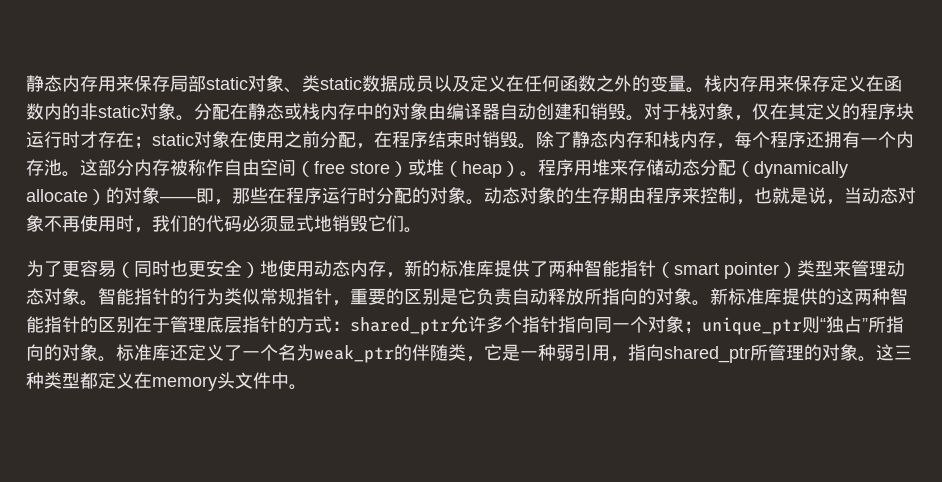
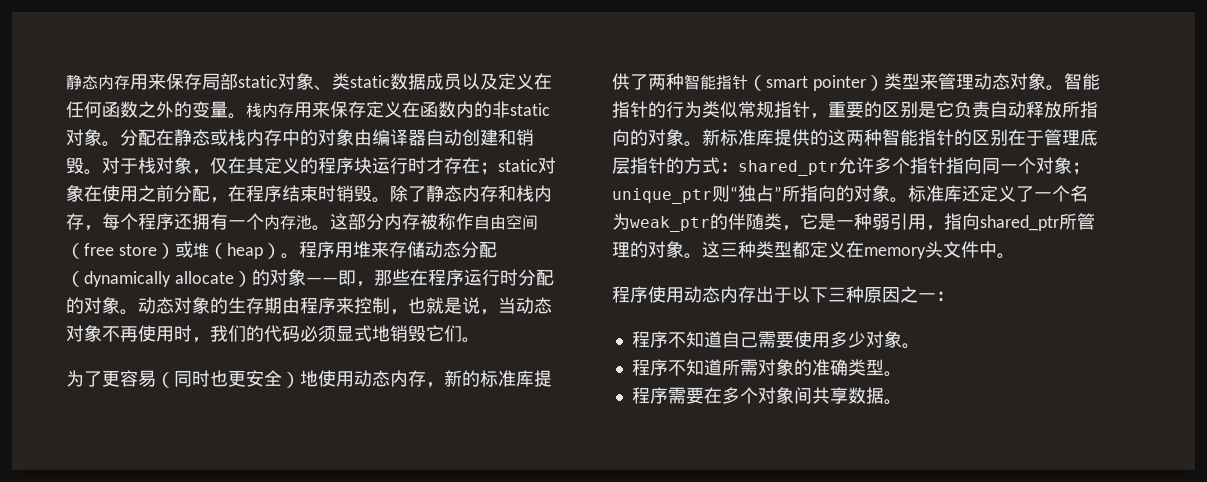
+ 程序使用动态内存出于以下三种原因之一：
+ 程序不知道自己需要使用多少对象。
+ 程序不知道所需对象的准确类型。
+ 程序需要在多个对象间共享数据。

